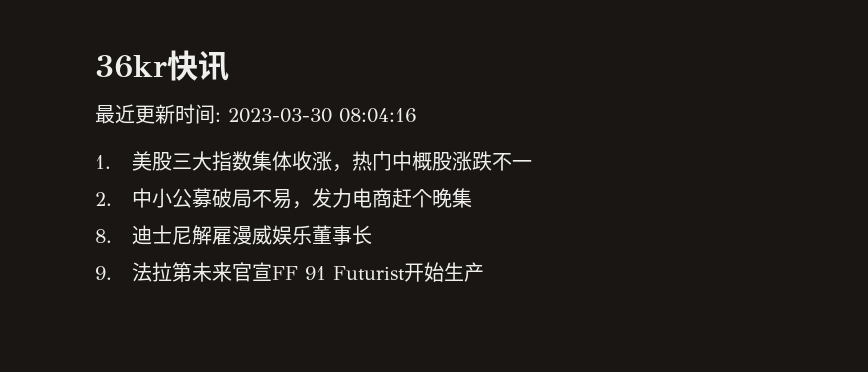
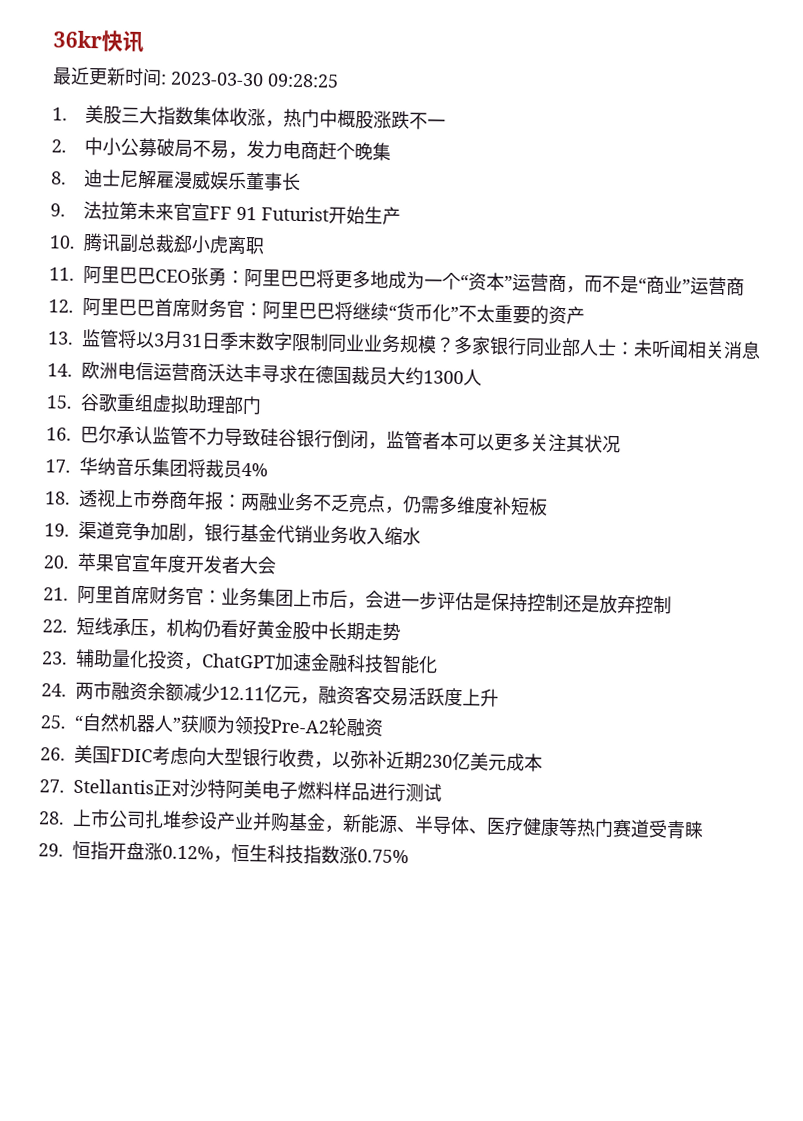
- 最近更新时间: 2023-03-30 08:04:16
+ 最近更新时间: 2023-03-30 09:28:25
+ 10.腾讯副总裁郄小虎离职
+ 11.阿里巴巴CEO张勇：阿里巴巴将更多地成为一个“资本”运营商，而不是“商业”运营商
+ 12.阿里巴巴首席财务官：阿里巴巴将继续“货币化”不太重要的资产
+ 13.监管将以3月31日季末数字限制同业业务规模？多家银行同业部人士：未听闻相关消息
+ 14.欧洲电信运营商沃达丰寻求在德国裁员大约1300人
+ 15.谷歌重组虚拟助理部门
+ 16.巴尔承认监管不力导致硅谷银行倒闭，监管者本可以更多关注其状况
+ 17.华纳音乐集团将裁员4%
+ 18.透视上市券商年报：两融业务不乏亮点，仍需多维度补短板
+ 19.渠道竞争加剧，银行基金代销业务收入缩水
+ 20.苹果官宣年度开发者大会
+ 21.阿里首席财务官：业务集团上市后，会进一步评估是保持控制还是放弃控制
+ 22.短线承压，机构仍看好黄金股中长期走势
+ 23.辅助量化投资，ChatGPT加速金融科技智能化
+ 24.两市融资余额减少12.11亿元，融资客交易活跃度上升
+ 25. “自然机器人”获顺为领投Pre-A2轮融资
+ 26.美国FDIC考虑向大型银行收费，以弥补近期230亿美元成本
+ 27. Stellantis正对沙特阿美电子燃料样品进行测试
+ 28.上市公司扎堆参设产业并购基金，新能源、半导体、医疗健康等热门赛道受青睐
+ 29.恒指开盘涨0.12%，恒生科技指数涨0.75%

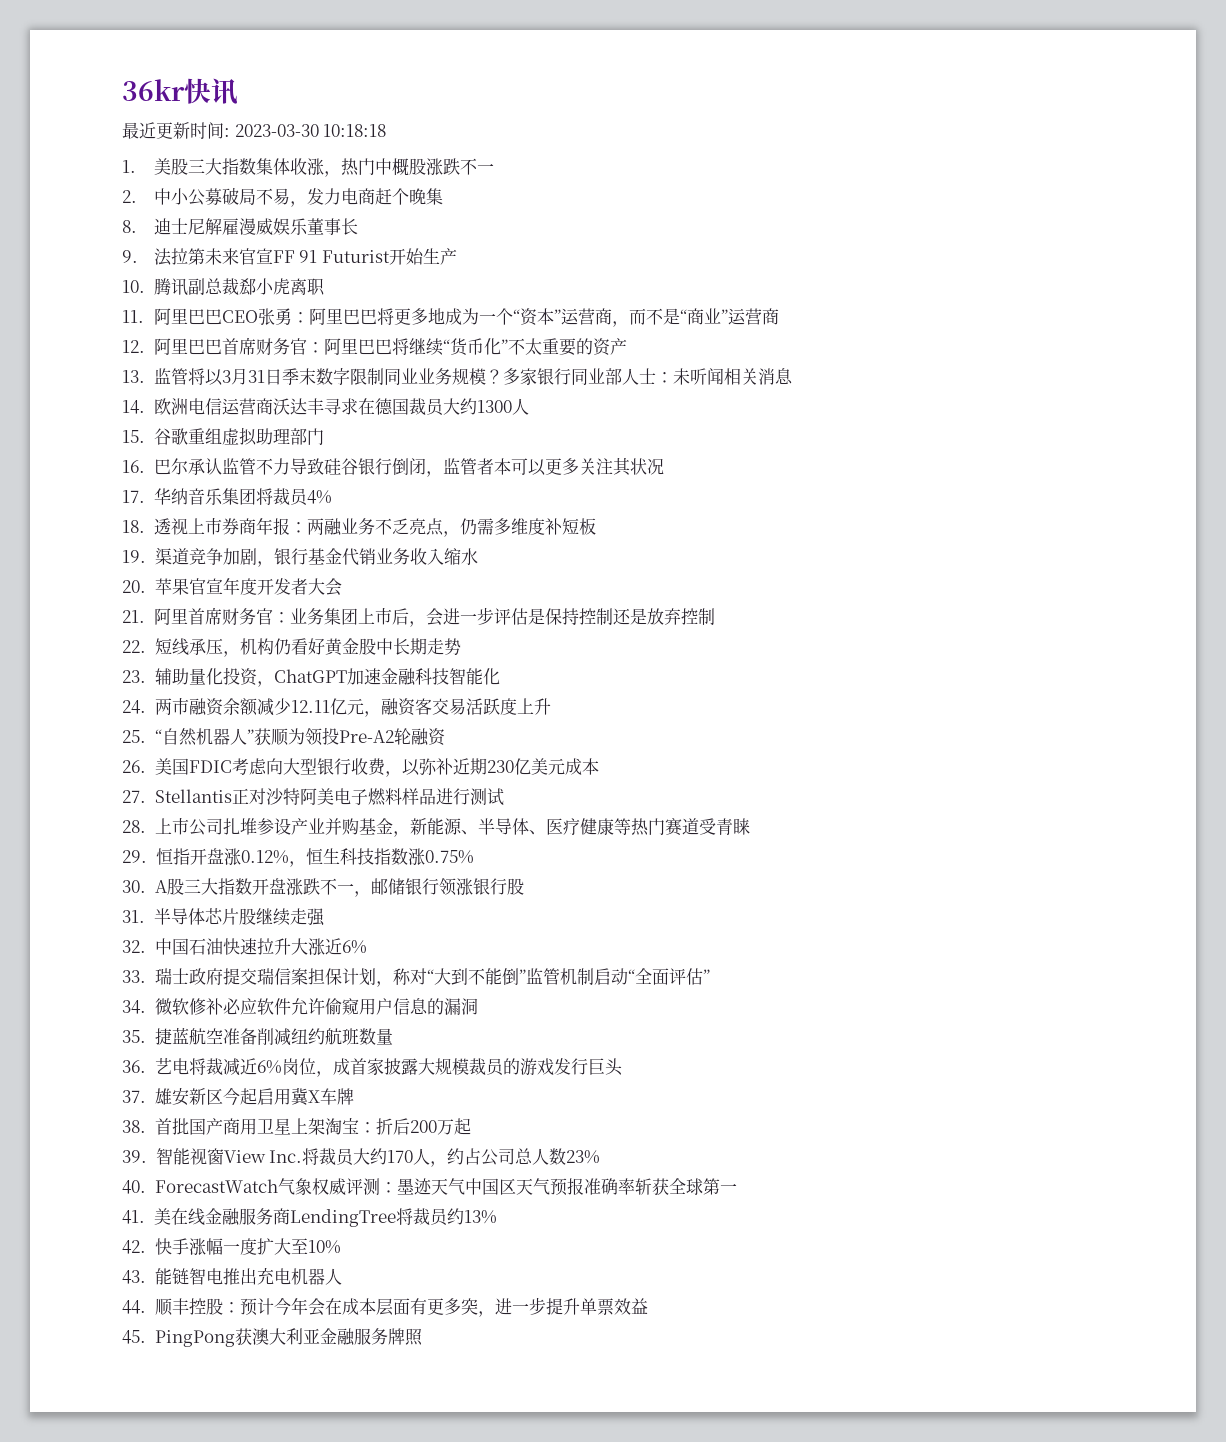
- 最近更新时间: 2023-03-30 09:28:25
+ 最近更新时间: 2023-03-30 10:18:18
+ 30. A股三大指数开盘涨跌不一，邮储银行领涨银行股
+ 31.半导体芯片股继续走强
+ 32.中国石油快速拉升大涨近6%
+ 33.瑞士政府提交瑞信案担保计划，称对“大到不能倒”监管机制启动“全面评估”
+ 34.微软修补必应软件允许偷窥用户信息的漏洞
+ 35.捷蓝航空准备削减纽约航班数量
+ 36.艺电将裁减近6%岗位，成首家披露大规模裁员的游戏发行巨头
+ 37.雄安新区今起启用冀X车牌
+ 38.首批国产商用卫星上架淘宝：折后200万起
+ 39.智能视窗View Inc.将裁员大约170人，约占公司总人数23%
+ 40. ForecastWatch气象权威评测：墨迹天气中国区天气预报准确率斩获全球第一
+ 41.美在线金融服务商LendingTree将裁员约13%
+ 42.快手涨幅一度扩大至10%
+ 43.能链智电推出充电机器人
+ 44.顺丰控股：预计今年会在成本层面有更多突，进一步提升单票效益
+ 45. PingPong获澳大利亚金融服务牌照

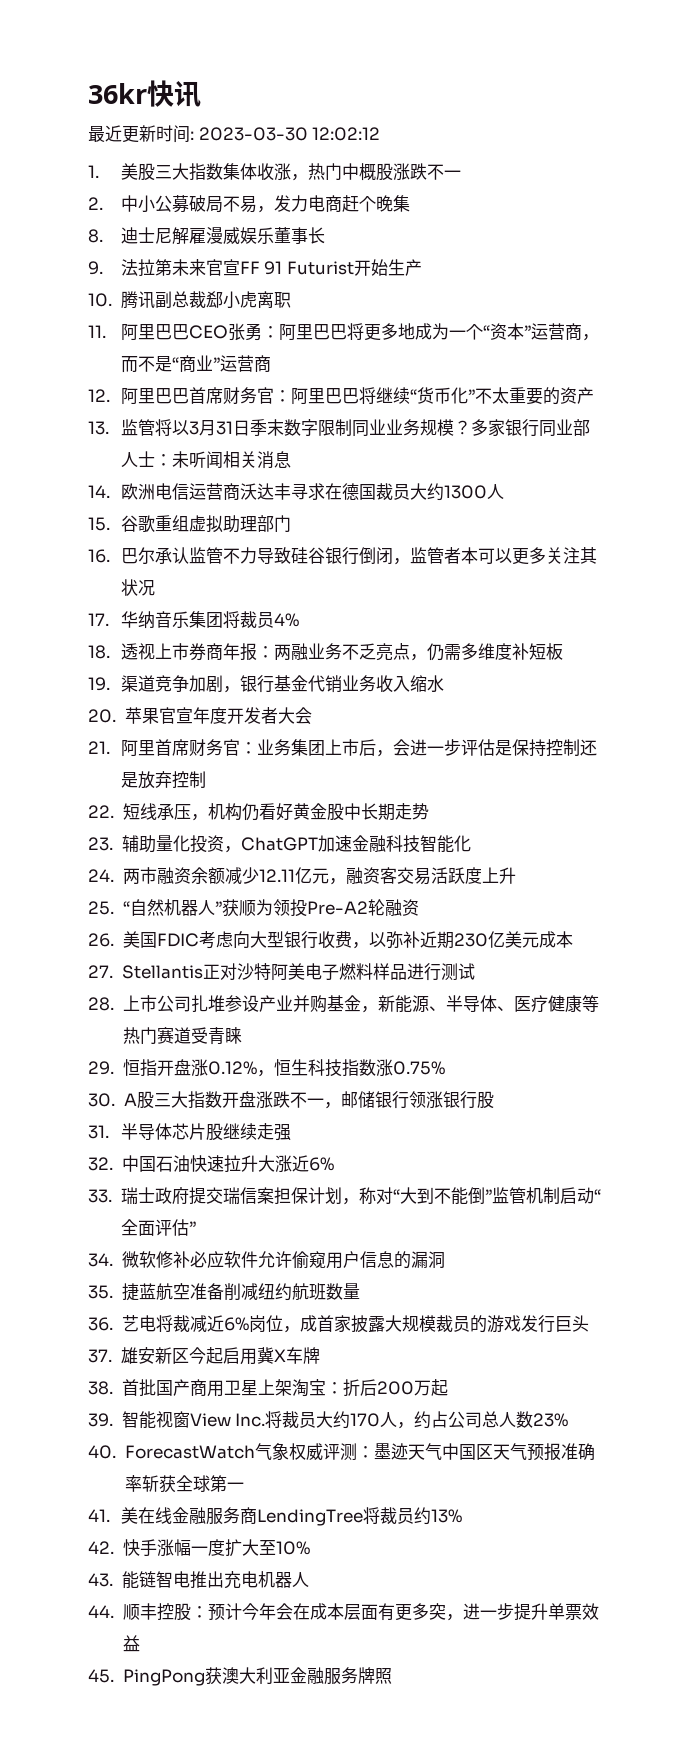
- 最近更新时间: 2023-03-30 10:18:18
+ 最近更新时间: 2023-03-30 12:02:12

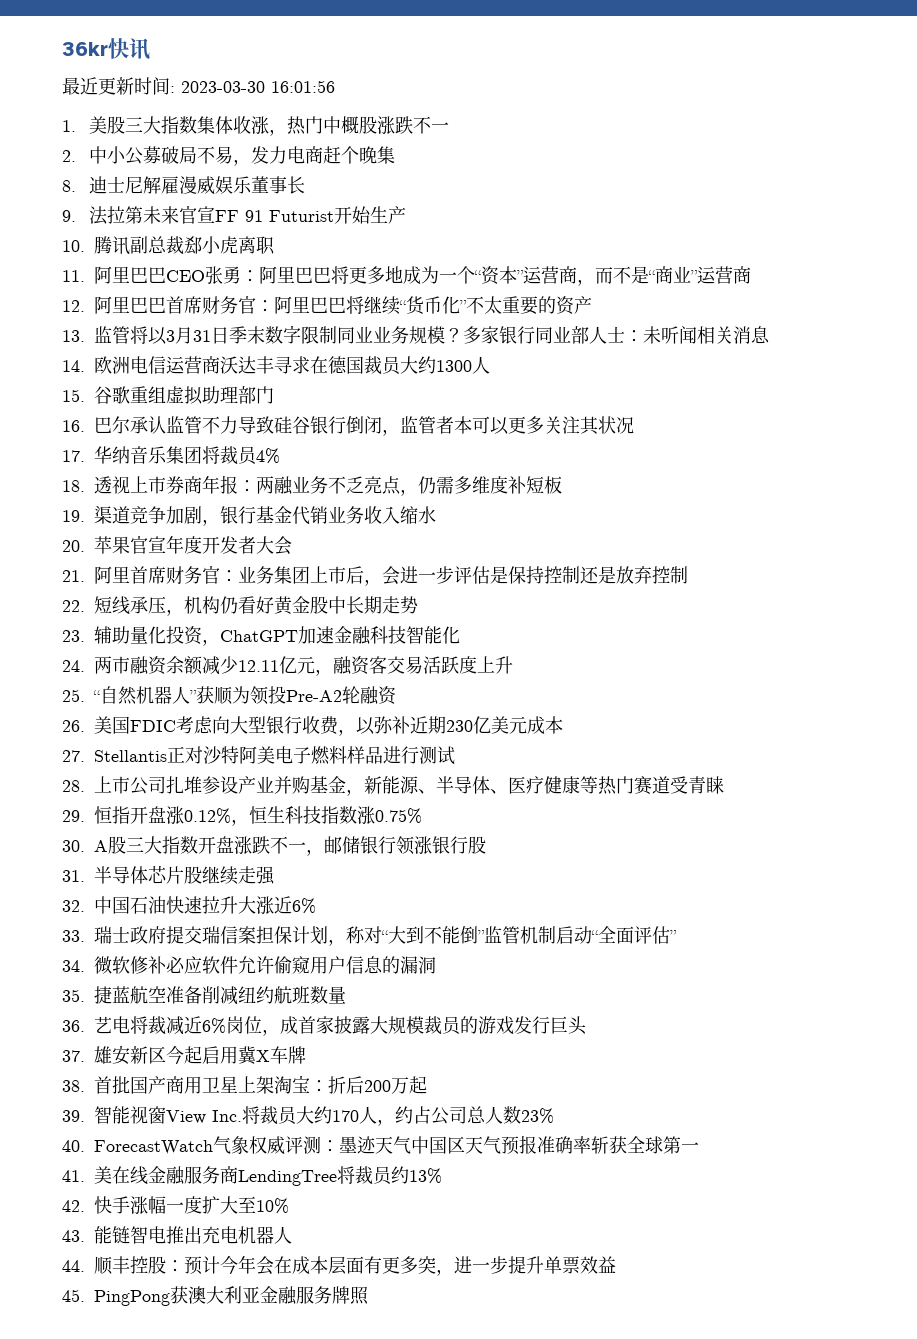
- 最近更新时间: 2023-03-30 12:02:12
+ 最近更新时间: 2023-03-30 16:01:56

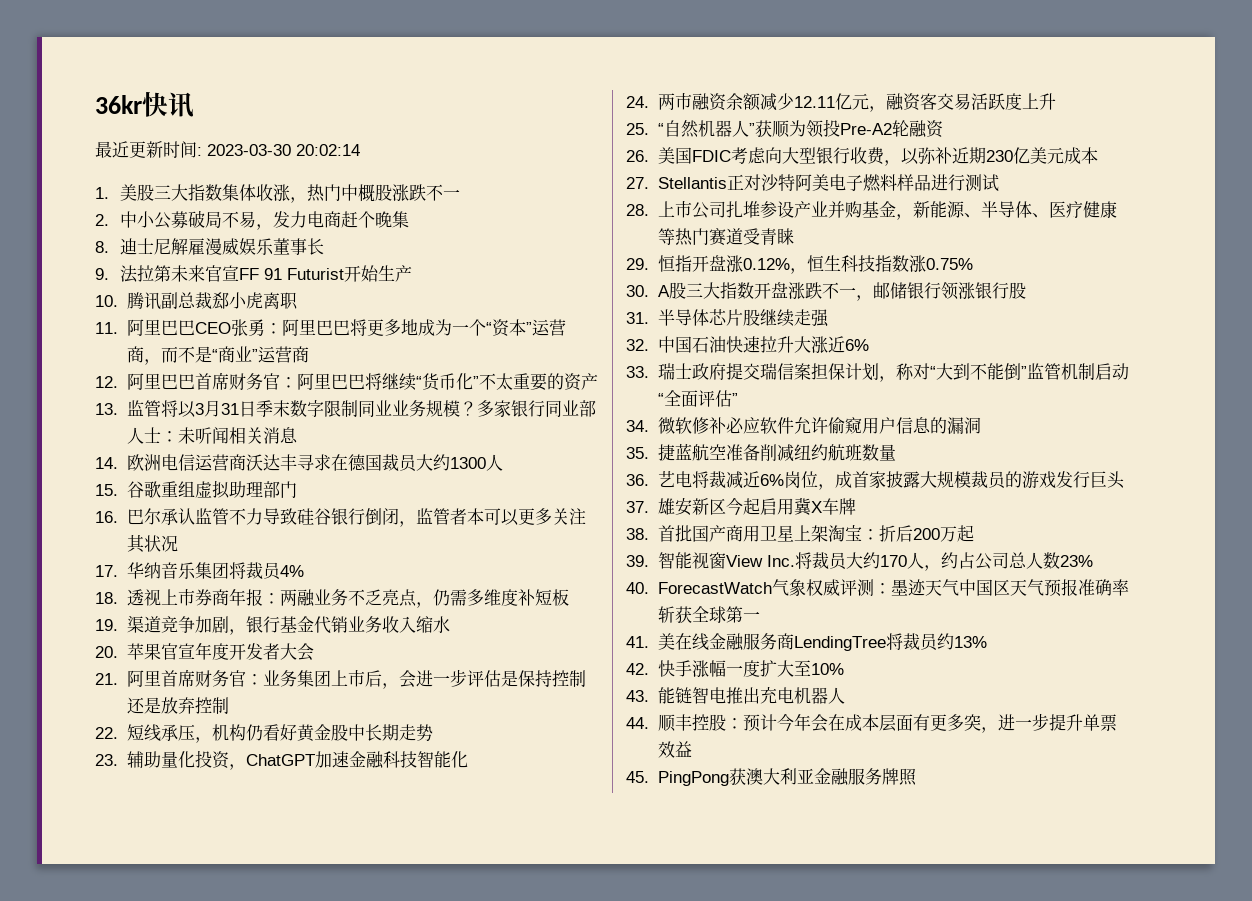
- 最近更新时间: 2023-03-30 16:01:56
+ 最近更新时间: 2023-03-30 20:02:14

